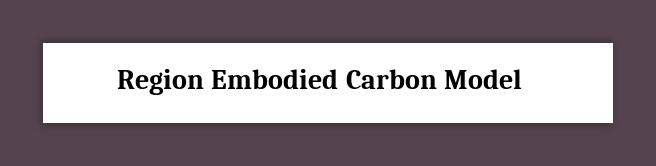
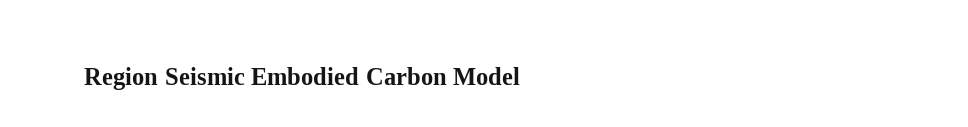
- Region Embodied Carbon Model
+ Region Seismic Embodied Carbon Model

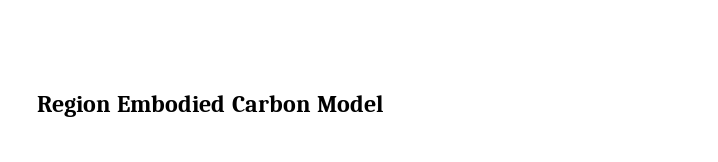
- Region Seismic Embodied Carbon Model
+ Region Embodied Carbon Model

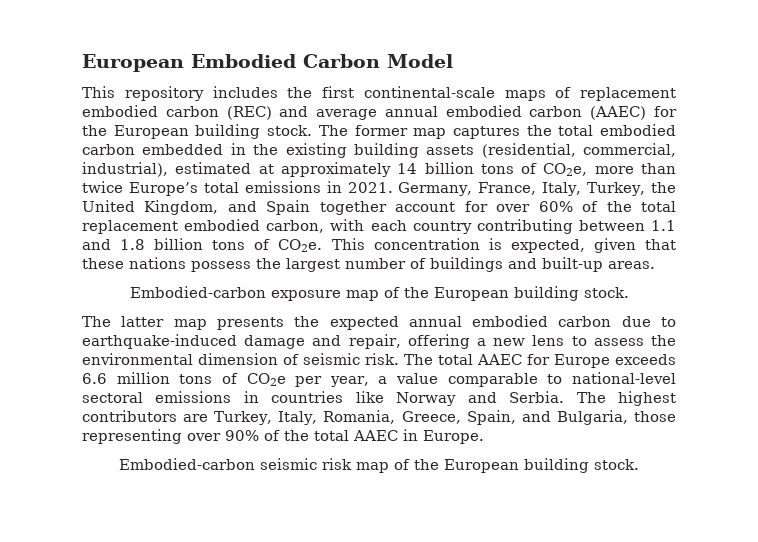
- Region Embodied Carbon Model
+ European Embodied Carbon Model
+ This repository includes the first continental-scale maps of replacement embodied carbon (REC) and average annual embodied carbon (AAEC) for the European building stock. The former map captures the total embodied carbon embedded in the existing building assets (residential, commercial, industrial), estimated at approximately 14 billion tons of CO2e, more than twice Europe’s total emissions in 2021. Germany, France, Italy, Turkey, the United Kingdom, and Spain together account for over 60% of the total replacement embodied carbon, with each country contributing between 1.1 and 1.8 billion tons of CO2e. This concentration is expected, given that these nations possess the largest number of buildings and built-up areas.
+ Embodied-carbon exposure map of the European building stock.
+ The latter map presents the expected annual embodied carbon due to earthquake-induced damage and repair, offering a new lens to assess the environmental dimension of seismic risk. The total AAEC for Europe exceeds 6.6 million tons of CO2e per year, a value comparable to national-level sectoral emissions in countries like Norway and Serbia. The highest contributors are Turkey, Italy, Romania, Greece, Spain, and Bulgaria, those representing over 90% of the total AAEC in Europe.
+ Embodied-carbon seismic risk map of the European building stock.

